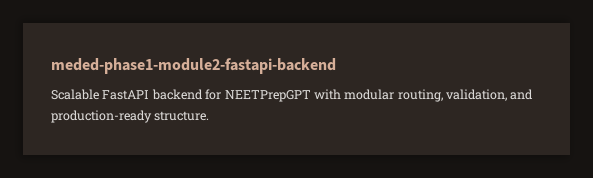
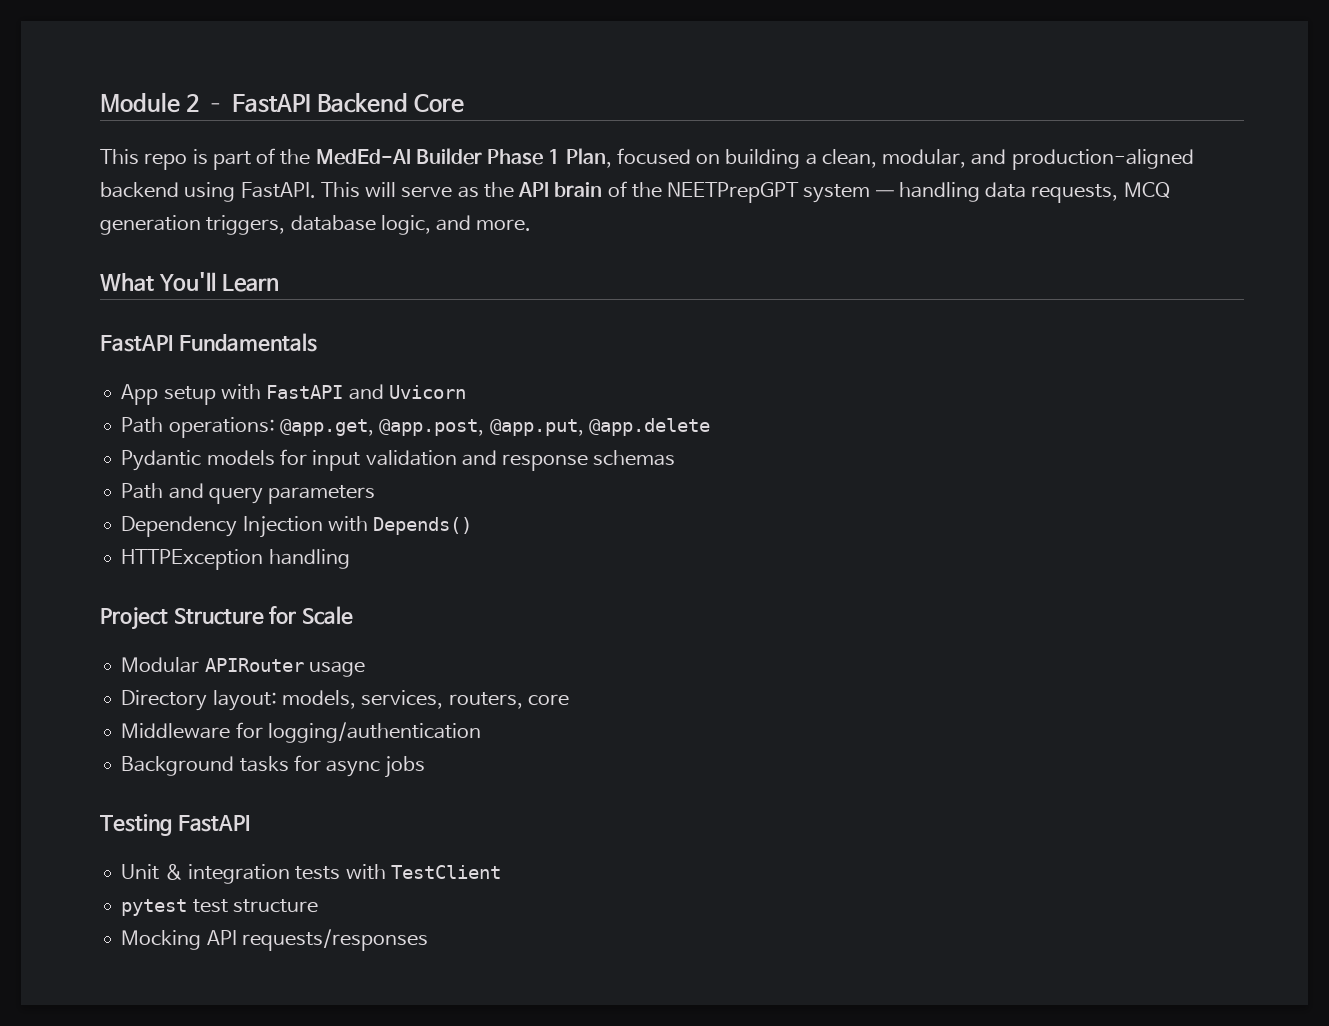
- meded-phase1-module2-fastapi-backend
- Scalable FastAPI backend for NEETPrepGPT with modular routing, validation, and production-ready structure.
+ Module 2 – FastAPI Backend Core
+ This repo is part of the MedEd-AI Builder Phase 1 Plan, focused on building a clean, modular, and production-aligned backend using FastAPI. This will serve as the API brain of the NEETPrepGPT system — handling data requests, MCQ generation triggers, database logic, and more.
+ What You'll Learn
+ FastAPI Fundamentals
+ App setup with FastAPI and Uvicorn
+ Path operations: @app.get, @app.post, @app.put, @app.delete
+ Pydantic models for input validation and response schemas
+ Path and query parameters
+ Dependency Injection with Depends()
+ HTTPException handling
+ Project Structure for Scale
+ Modular APIRouter usage
+ Directory layout: models, services, routers, core
+ Middleware for logging/authentication
+ Background tasks for async jobs
+ Testing FastAPI
+ Unit & integration tests with TestClient
+ pytest test structure
+ Mocking API requests/responses

